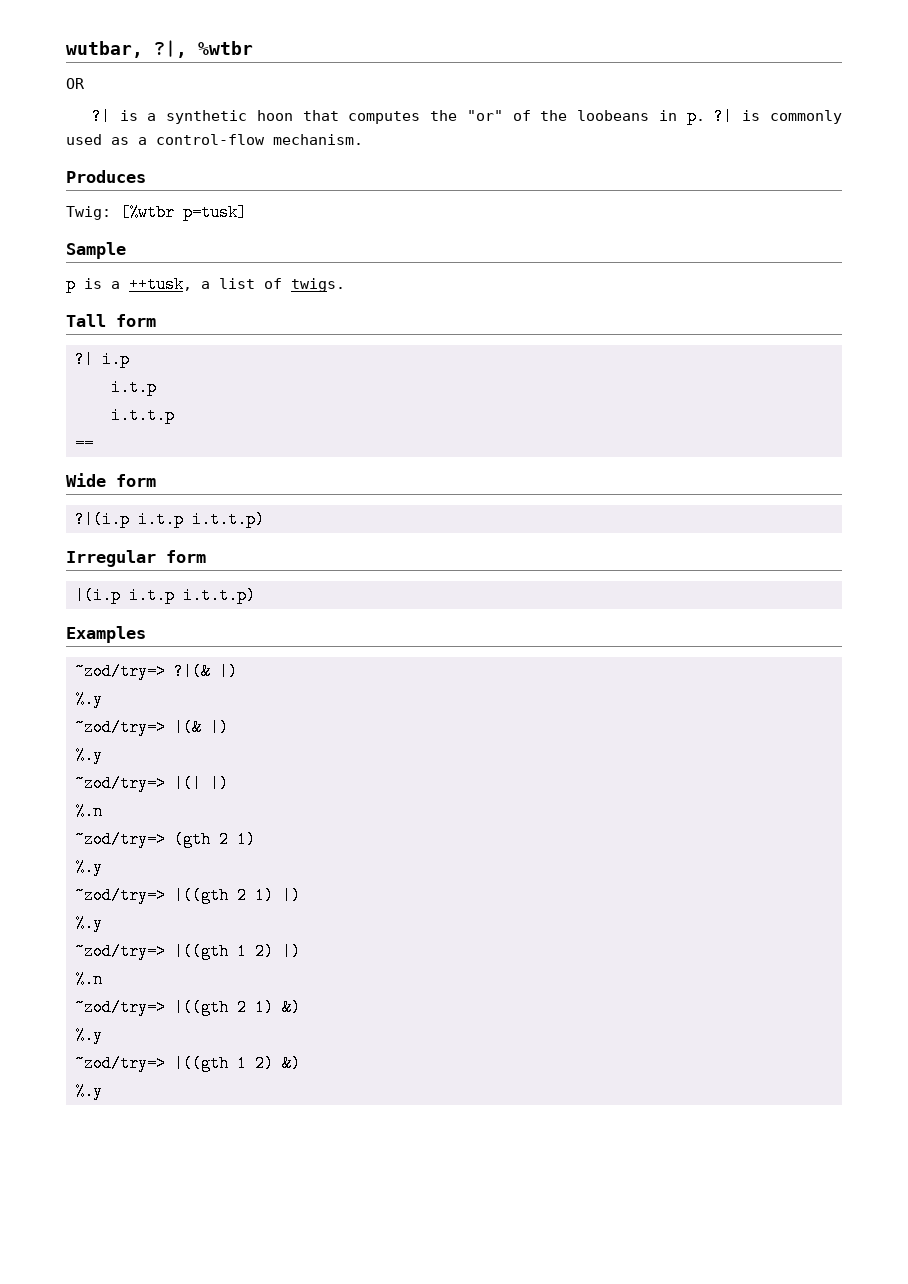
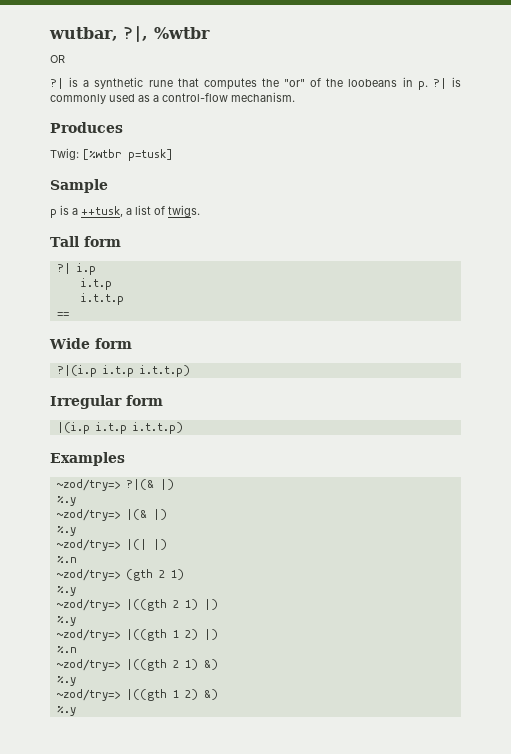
- ?| is a synthetic hoon that computes the "or" of the loobeans in p. ?| is commonly used as a control-flow mechanism.
+ ?| is a synthetic rune that computes the "or" of the loobeans in p. ?| is commonly used as a control-flow mechanism.

